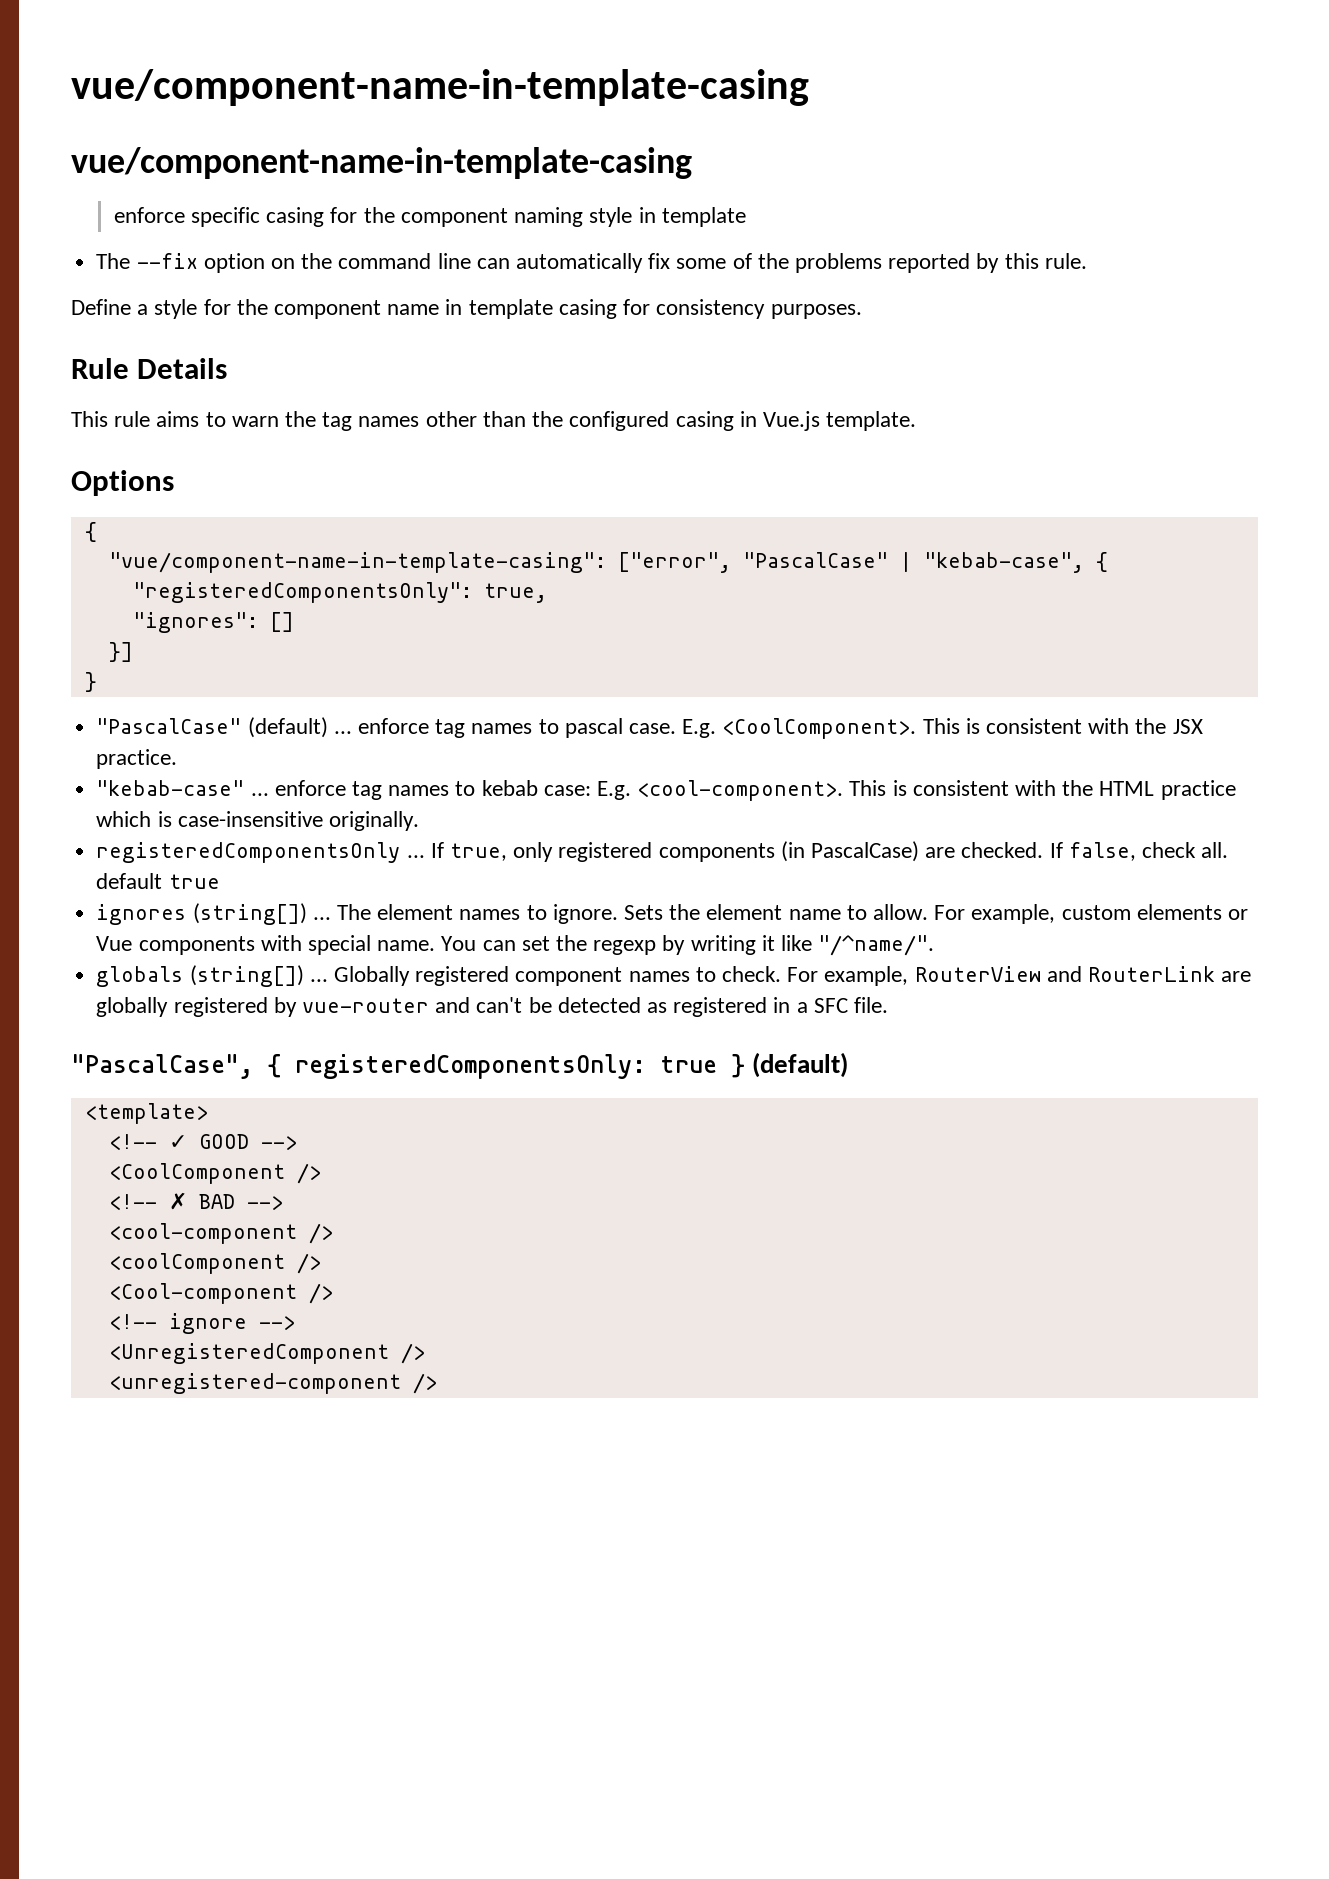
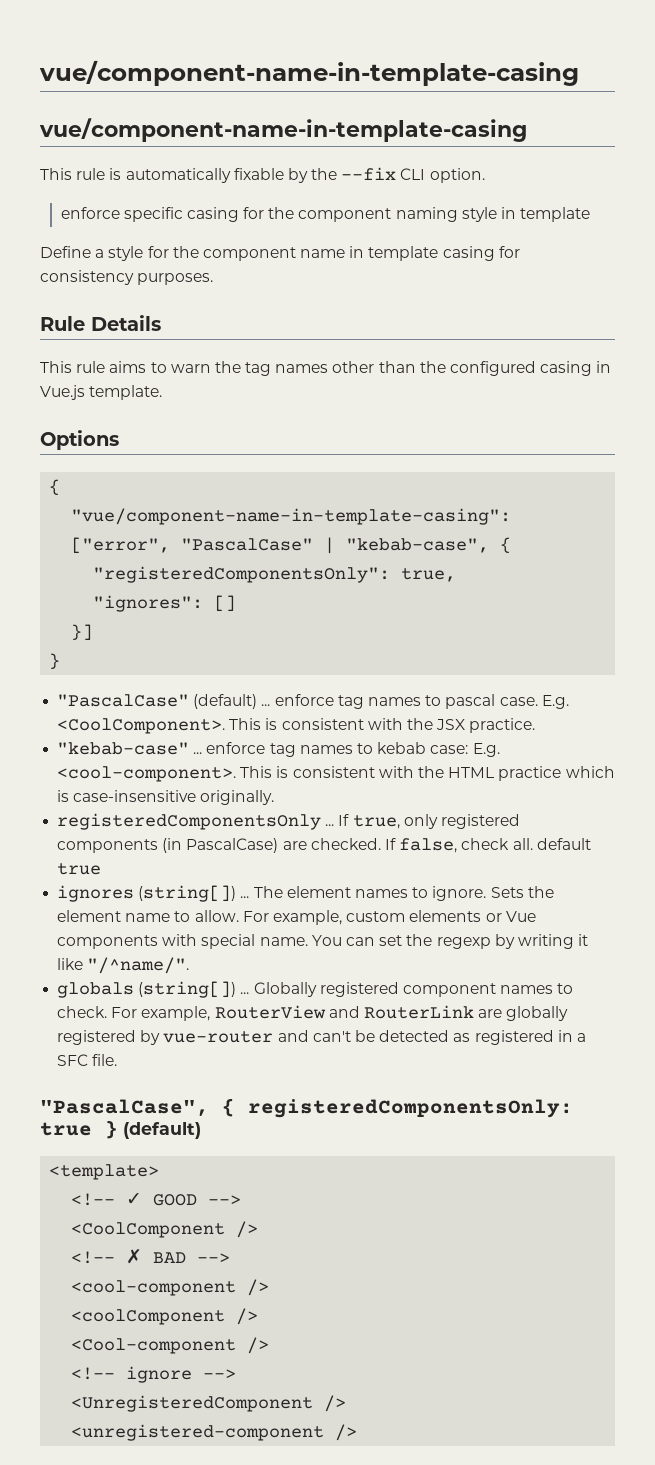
+ This rule is automatically fixable by the --fix CLI option.
- The --fix option on the command line can automatically fix some of the problems reported by this rule.

